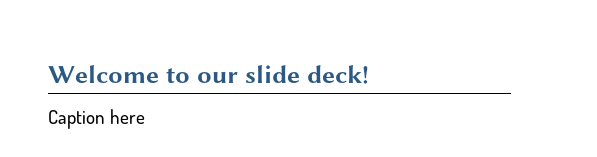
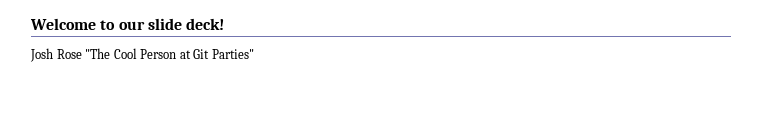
- Caption here
+ Josh Rose "The Cool Person at Git Parties"

